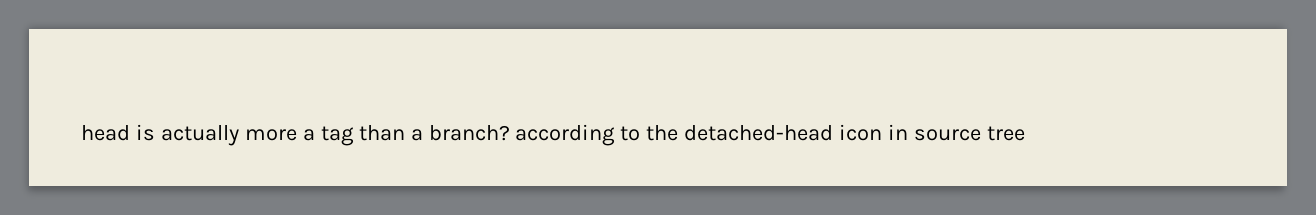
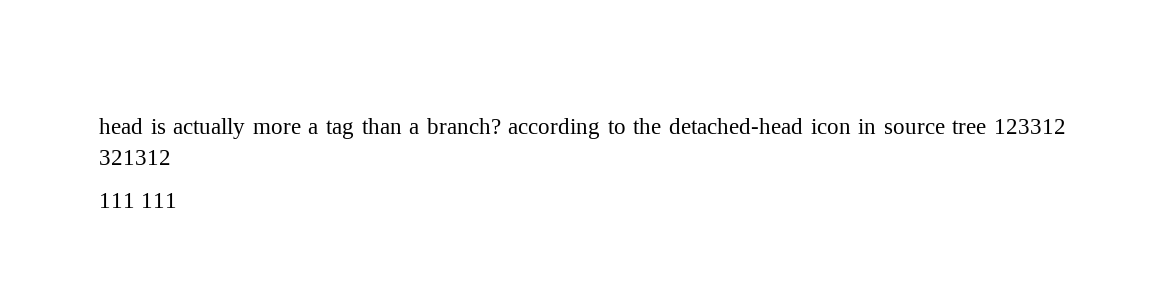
- head is actually more a tag than a branch? according to the detached-head icon in source tree
+ head is actually more a tag than a branch? according to the detached-head icon in source tree 123312 321312
+ 111 111

